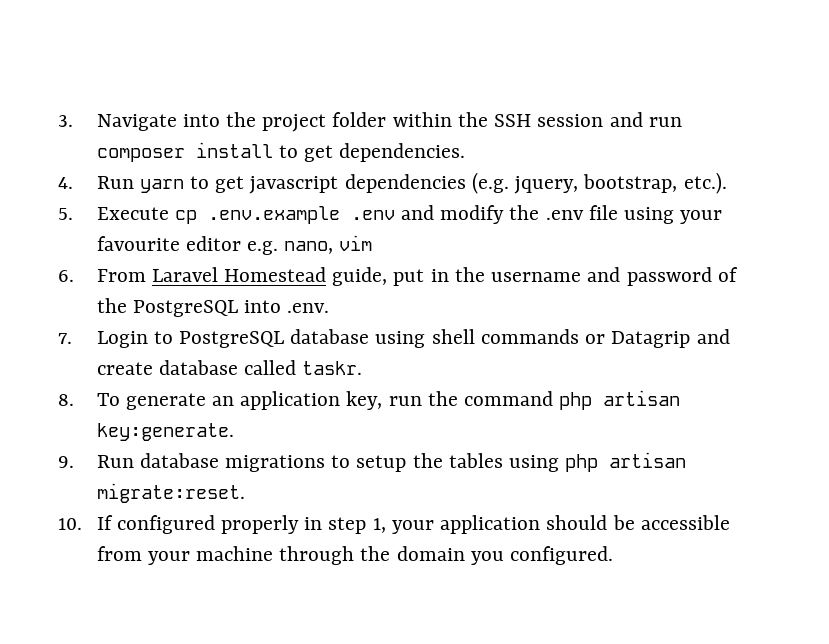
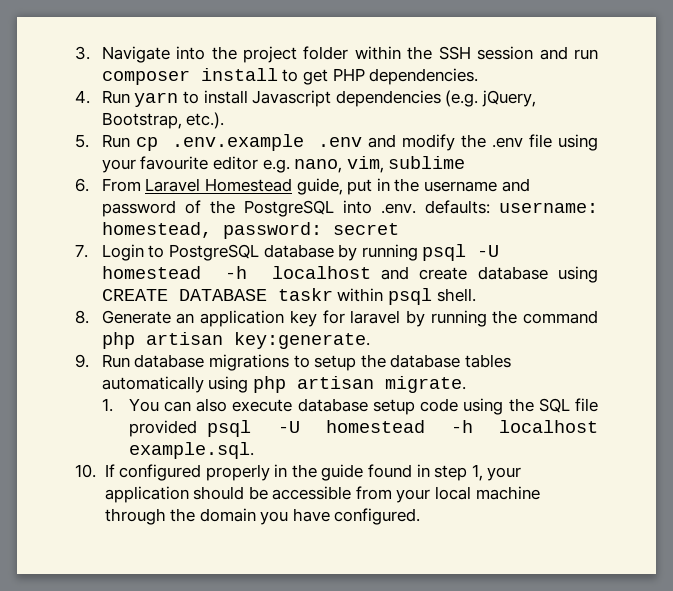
- 3. Navigate into the project folder within the SSH session and run composer install to get dependencies.
+ 3. Navigate into the project folder within the SSH session and run composer install to get PHP dependencies.
- 4. Run yarn to get javascript dependencies (e.g. jquery, bootstrap, etc.).
+ 4. Run yarn to install Javascript dependencies (e.g. jQuery, Bootstrap, etc.).
- 5. Execute cp .env.example .env and modify the .env file using your favourite editor e.g. nano, vim
+ 5. Run cp .env.example .env and modify the .env file using your favourite editor e.g. nano, vim, sublime
- 6. From Laravel Homestead guide, put in the username and password of the PostgreSQL into .env.
+ 6. From Laravel Homestead guide, put in the username and password of the PostgreSQL into .env. defaults: username: homestead, password: secret
- 7. Login to PostgreSQL database using shell commands or Datagrip and create database called taskr.
- 8. To generate an application key, run the command php artisan key:generate.
+ 7. Login to PostgreSQL database by running psql -U homestead -h localhost and create database using CREATE DATABASE taskr within psql shell.
+ 8. Generate an application key for laravel by running the command php artisan key:generate.
- 9. Run database migrations to setup the tables using php artisan migrate:reset.
+ 9. Run database migrations to setup the database tables automatically using php artisan migrate.
+ 1. You can also execute database setup code using the SQL file provided psql -U homestead -h localhost example.sql.
- 10. If configured properly in step 1, your application should be accessible from your machine through the domain you configured.
+ 10. If configured properly in the guide found in step 1, your application should be accessible from your local machine through the domain you have configured.

